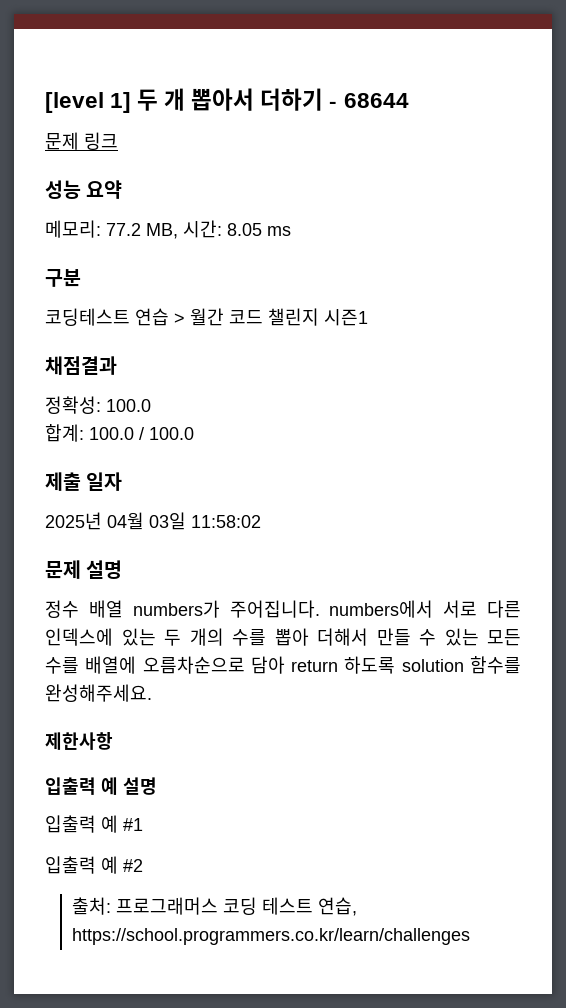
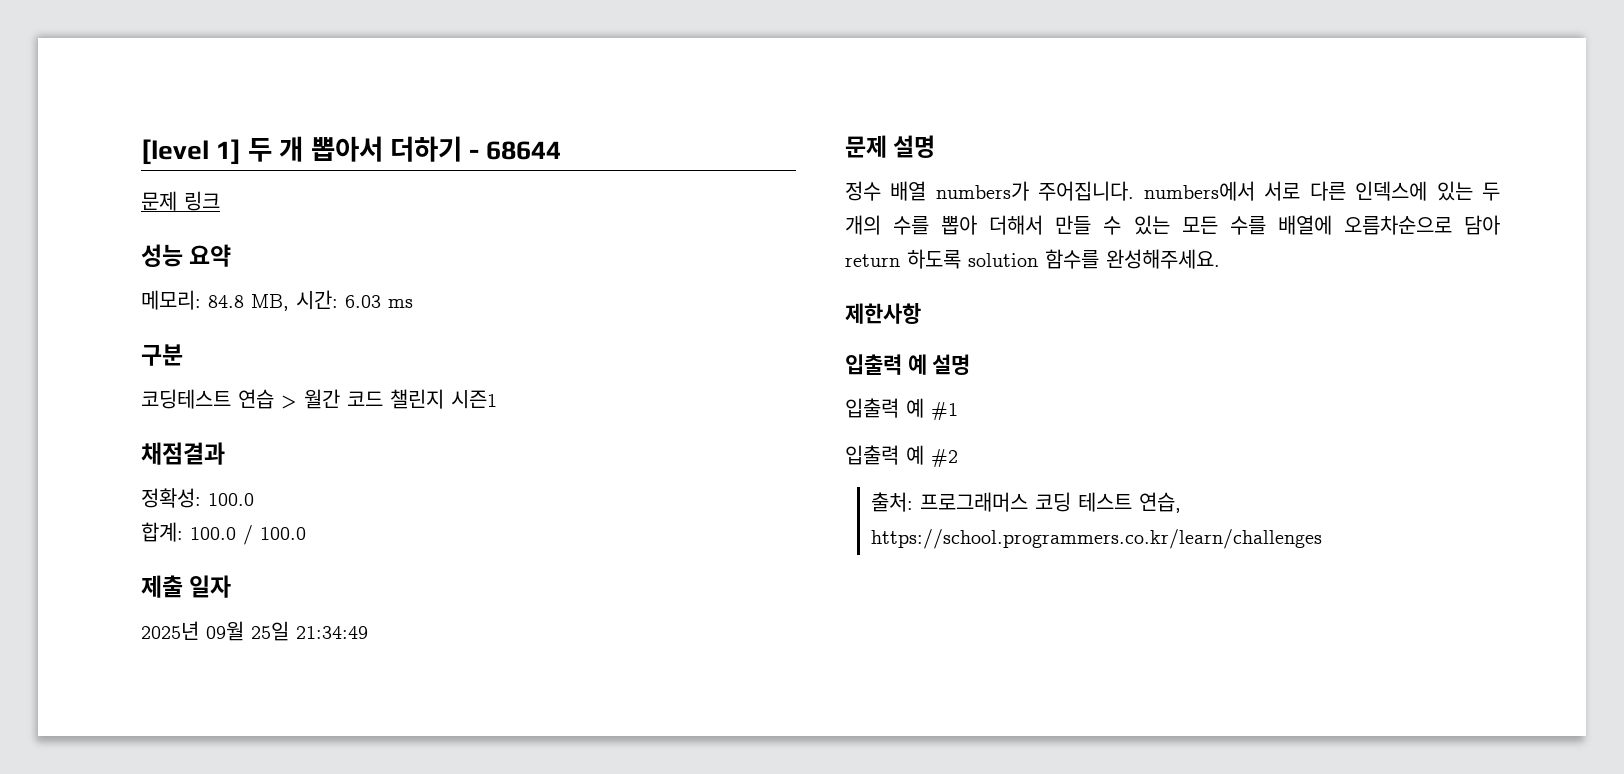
- 메모리: 77.2 MB, 시간: 8.05 ms
+ 메모리: 84.8 MB, 시간: 6.03 ms
- 2025년 04월 03일 11:58:02
+ 2025년 09월 25일 21:34:49

